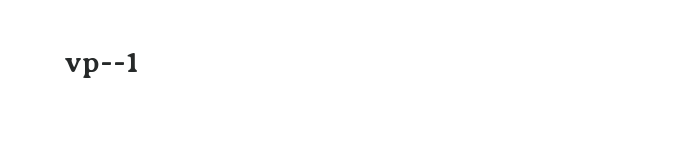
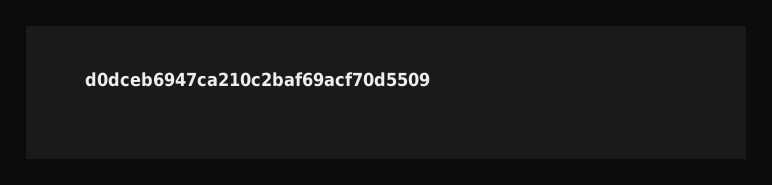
- vp--1
+ d0dceb6947ca210c2baf69acf70d5509

